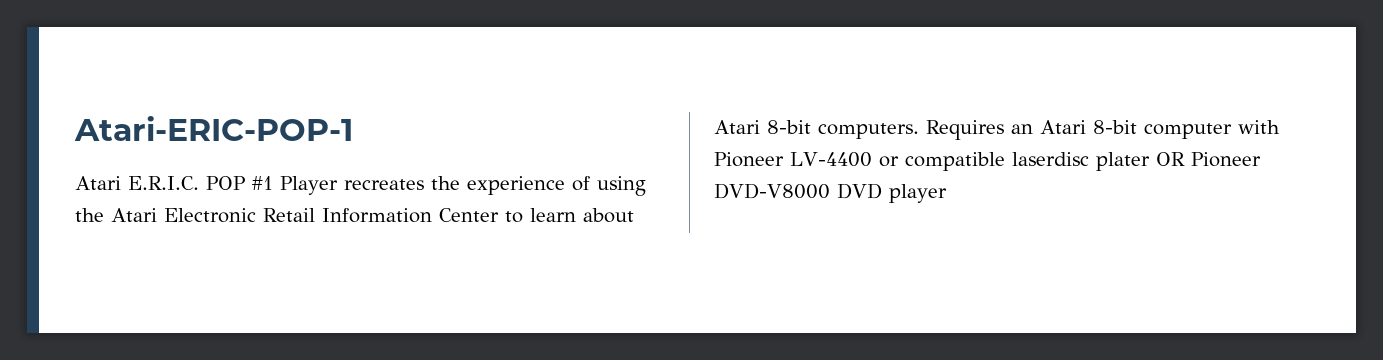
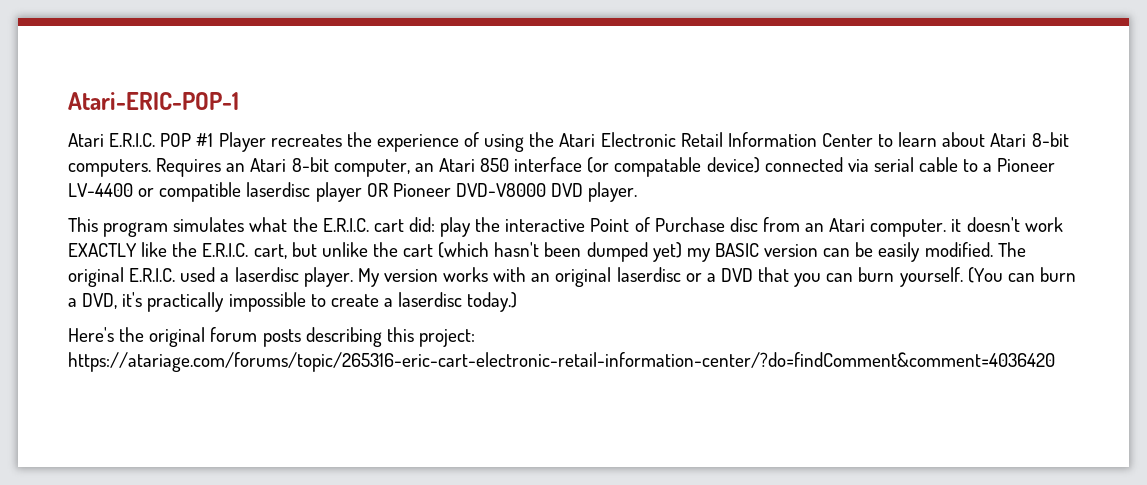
- Requires an Atari 8-bit computer with Pioneer LV-4400 or compatible laserdisc plater OR Pioneer DVD-V8000 DVD player
+ Requires an Atari 8-bit computer, an Atari 850 interface (or compatable device) connected via serial cable to a Pioneer LV-4400 or compatible laserdisc player OR Pioneer DVD-V8000 DVD player.
+ This program simulates what the E.R.I.C. cart did: play the interactive Point of Purchase disc from an Atari computer. it doesn't work EXACTLY like the E.R.I.C. cart, but unlike the cart (which hasn't been dumped yet) my BASIC version can be easily modified. The original E.R.I.C. used a laserdisc player. My version works with an original laserdisc or a DVD that you can burn yourself. (You can burn a DVD, it's practically impossible to create a laserdisc today.)
+ Here's the original forum posts describing this project: https://atariage.com/forums/topic/265316-eric-cart-electronic-retail-information-center/?do=findComment&comment=4036420

